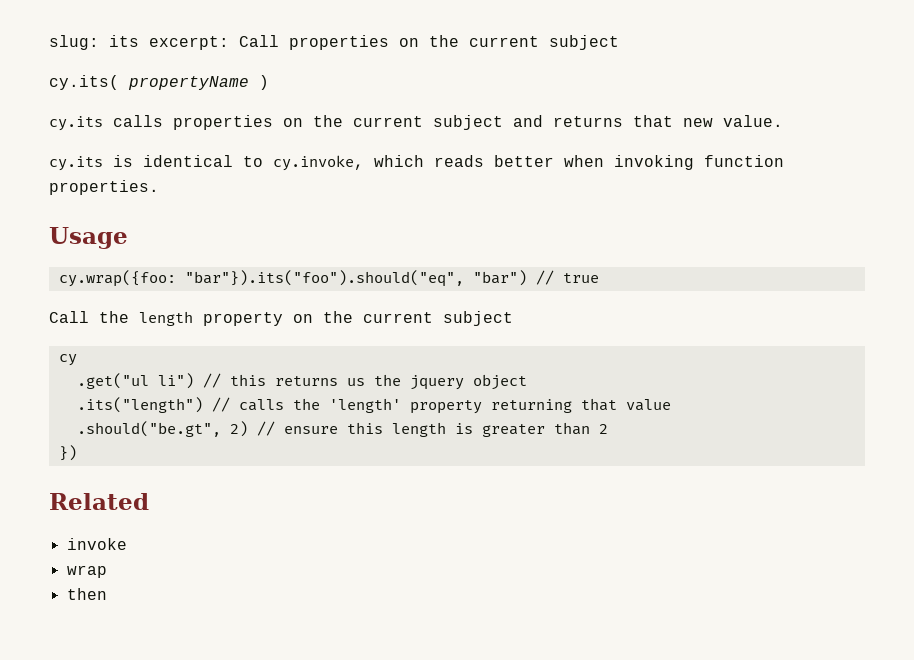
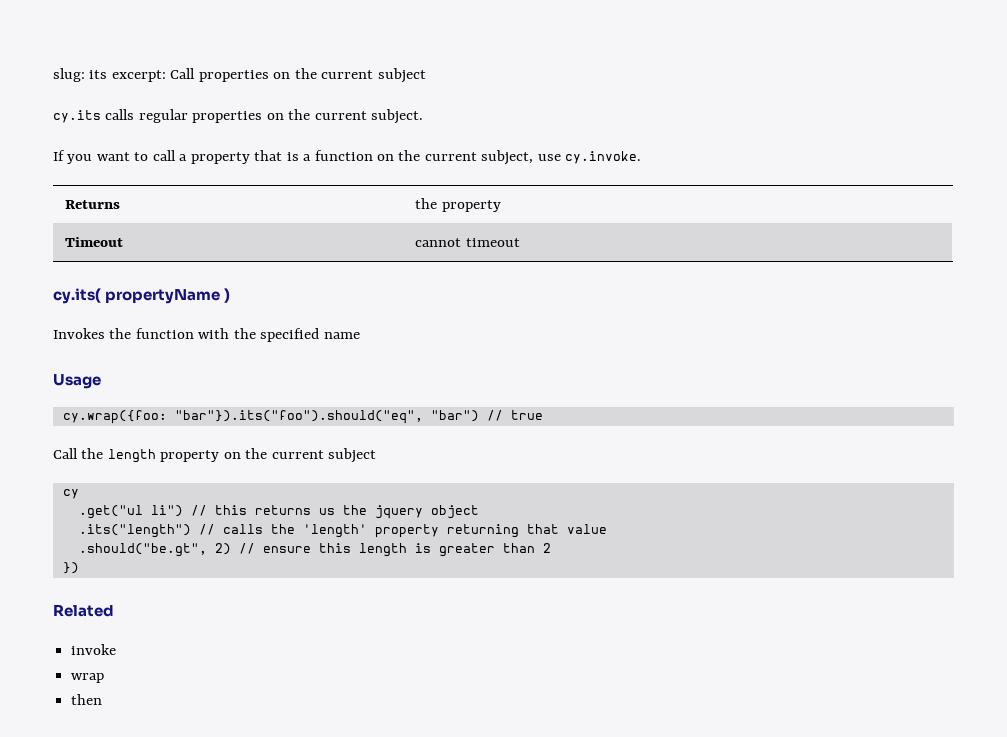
+ cy.its calls regular properties on the current subject.
+ If you want to call a property that is a function on the current subject, use cy.invoke.
+ Returns | the property
+ Timeout | cannot timeout
  cy.its( propertyName )
- cy.its calls properties on the current subject and returns that new value.
- cy.its is identical to cy.invoke, which reads better when invoking function properties.
+ Invokes the function with the specified name

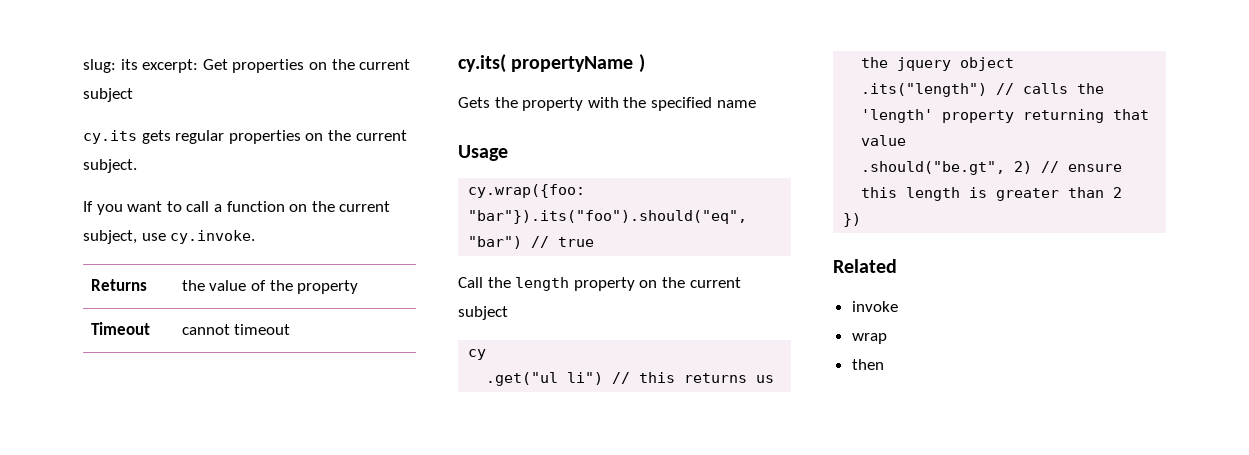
- slug: its excerpt: Call properties on the current subject
+ slug: its excerpt: Get properties on the current subject
- cy.its calls regular properties on the current subject.
+ cy.its gets regular properties on the current subject.
- If you want to call a property that is a function on the current subject, use cy.invoke.
+ If you want to call a function on the current subject, use cy.invoke.
- Returns | the property
+ Returns | the value of the property
- Invokes the function with the specified name
+ Gets the property with the specified name

